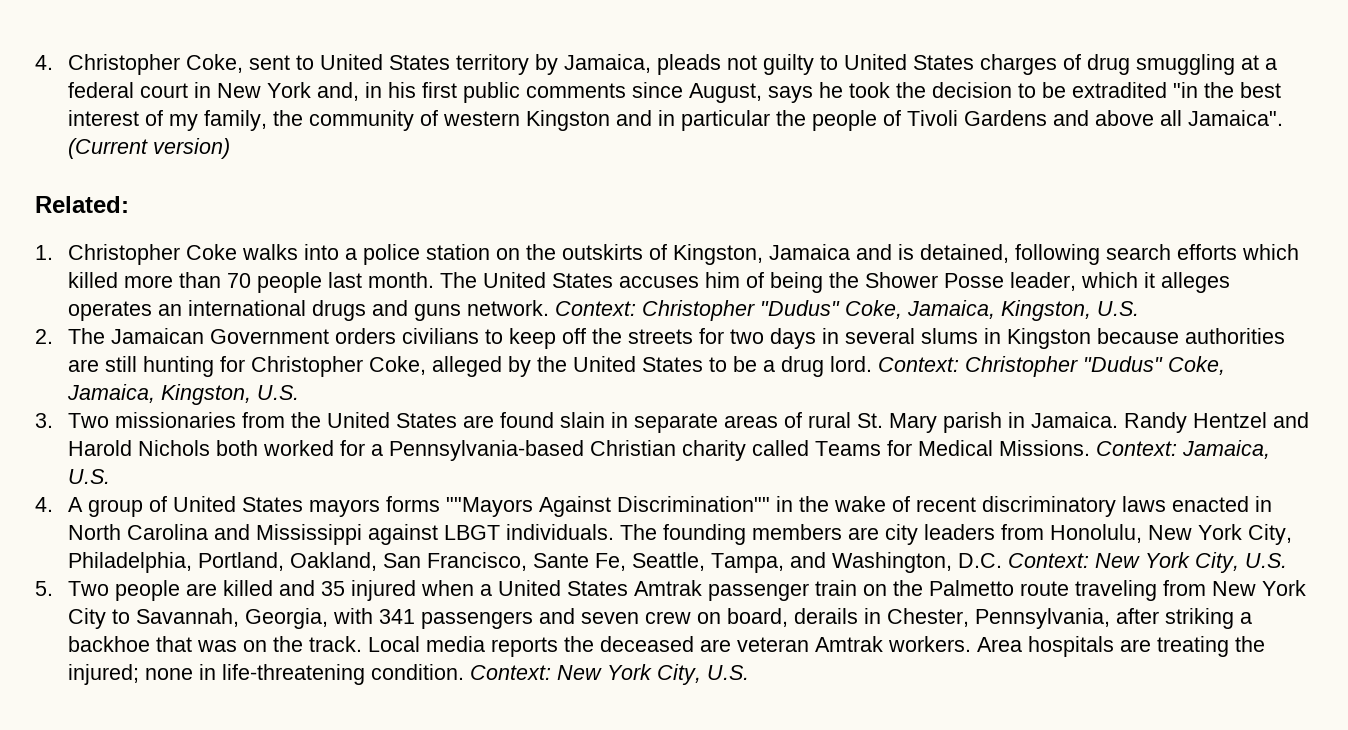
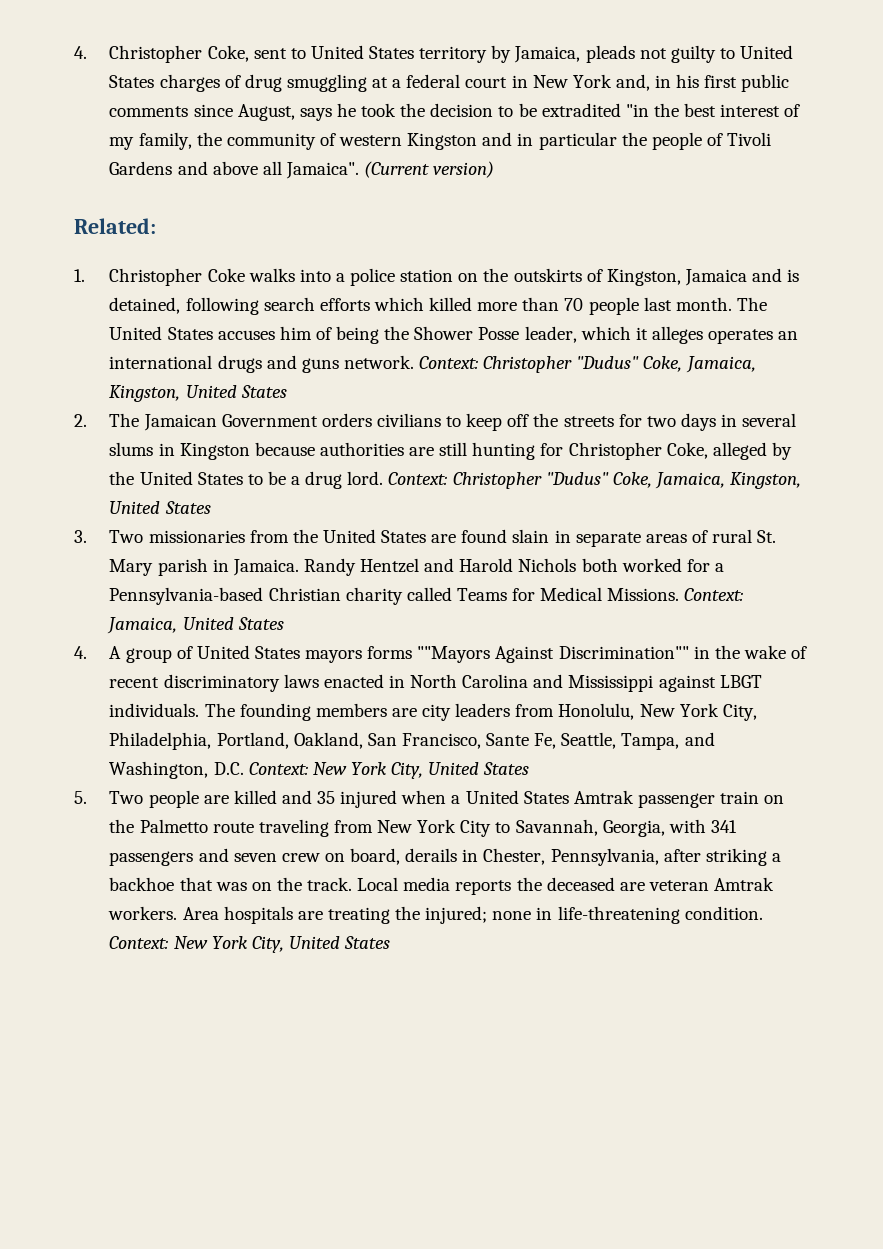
- The United States accuses him of being the Shower Posse leader, which it alleges operates an international drugs and guns network. Context: Christopher "Dudus" Coke, Jamaica, Kingston, U.S.
+ The United States accuses him of being the Shower Posse leader, which it alleges operates an international drugs and guns network. Context: Christopher "Dudus" Coke, Jamaica, Kingston, United States
- 2. The Jamaican Government orders civilians to keep off the streets for two days in several slums in Kingston because authorities are still hunting for Christopher Coke, alleged by the United States to be a drug lord. Context: Christopher "Dudus" Coke, Jamaica, Kingston, U.S.
+ 2. The Jamaican Government orders civilians to keep off the streets for two days in several slums in Kingston because authorities are still hunting for Christopher Coke, alleged by the United States to be a drug lord. Context: Christopher "Dudus" Coke, Jamaica, Kingston, United States
- Context: Jamaica, U.S.
+ Context: Jamaica, United States
- The founding members are city leaders from Honolulu, New York City, Philadelphia, Portland, Oakland, San Francisco, Sante Fe, Seattle, Tampa, and Washington, D.C. Context: New York City, U.S.
+ The founding members are city leaders from Honolulu, New York City, Philadelphia, Portland, Oakland, San Francisco, Sante Fe, Seattle, Tampa, and Washington, D.C. Context: New York City, United States
- Area hospitals are treating the injured; none in life-threatening condition. Context: New York City, U.S.
+ Area hospitals are treating the injured; none in life-threatening condition. Context: New York City, United States

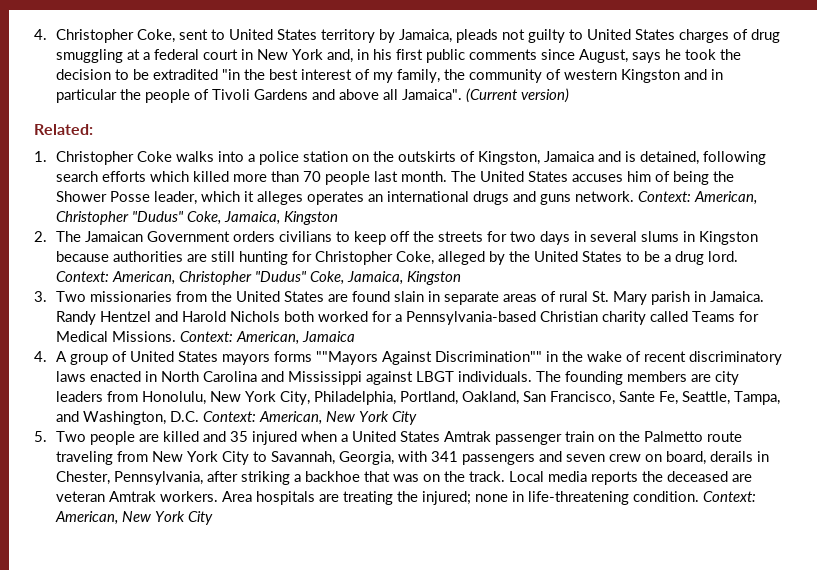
- The United States accuses him of being the Shower Posse leader, which it alleges operates an international drugs and guns network. Context: Christopher "Dudus" Coke, Jamaica, Kingston, United States
+ The United States accuses him of being the Shower Posse leader, which it alleges operates an international drugs and guns network. Context: American, Christopher "Dudus" Coke, Jamaica, Kingston
- 2. The Jamaican Government orders civilians to keep off the streets for two days in several slums in Kingston because authorities are still hunting for Christopher Coke, alleged by the United States to be a drug lord. Context: Christopher "Dudus" Coke, Jamaica, Kingston, United States
+ 2. The Jamaican Government orders civilians to keep off the streets for two days in several slums in Kingston because authorities are still hunting for Christopher Coke, alleged by the United States to be a drug lord. Context: American, Christopher "Dudus" Coke, Jamaica, Kingston
- Context: Jamaica, United States
+ Context: American, Jamaica
- The founding members are city leaders from Honolulu, New York City, Philadelphia, Portland, Oakland, San Francisco, Sante Fe, Seattle, Tampa, and Washington, D.C. Context: New York City, United States
+ The founding members are city leaders from Honolulu, New York City, Philadelphia, Portland, Oakland, San Francisco, Sante Fe, Seattle, Tampa, and Washington, D.C. Context: American, New York City
- Area hospitals are treating the injured; none in life-threatening condition. Context: New York City, United States
+ Area hospitals are treating the injured; none in life-threatening condition. Context: American, New York City

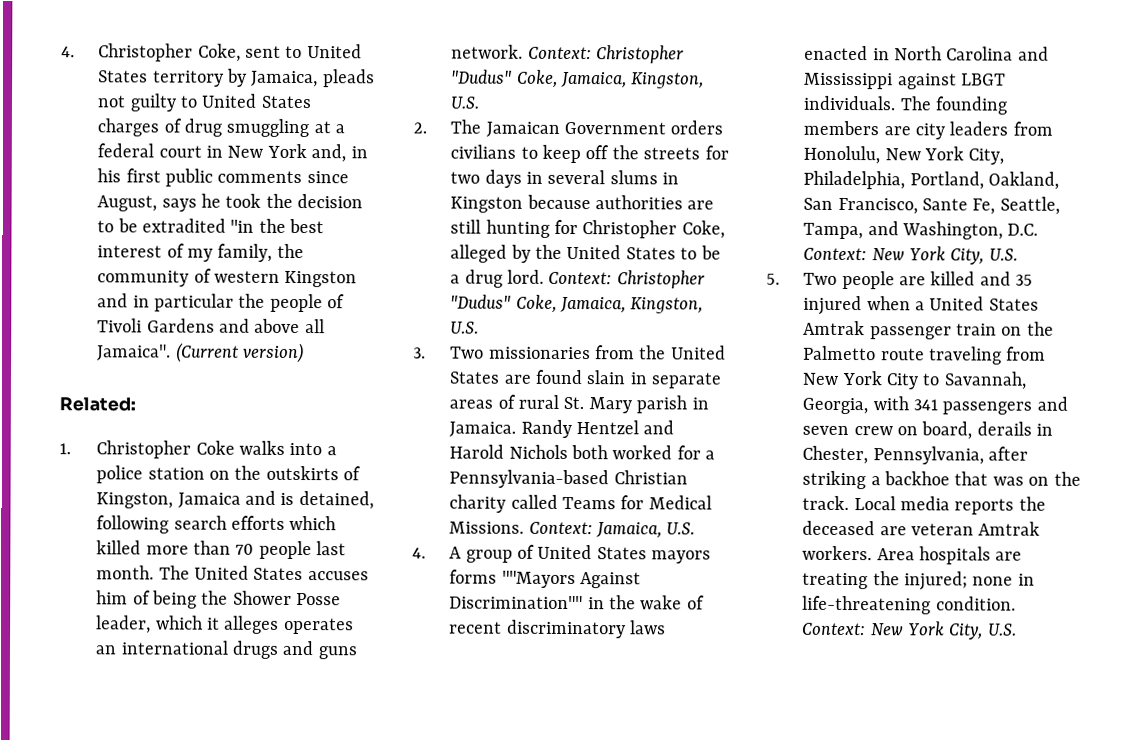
- The United States accuses him of being the Shower Posse leader, which it alleges operates an international drugs and guns network. Context: American, Christopher "Dudus" Coke, Jamaica, Kingston
+ The United States accuses him of being the Shower Posse leader, which it alleges operates an international drugs and guns network. Context: Christopher "Dudus" Coke, Jamaica, Kingston, U.S.
- 2. The Jamaican Government orders civilians to keep off the streets for two days in several slums in Kingston because authorities are still hunting for Christopher Coke, alleged by the United States to be a drug lord. Context: American, Christopher "Dudus" Coke, Jamaica, Kingston
+ 2. The Jamaican Government orders civilians to keep off the streets for two days in several slums in Kingston because authorities are still hunting for Christopher Coke, alleged by the United States to be a drug lord. Context: Christopher "Dudus" Coke, Jamaica, Kingston, U.S.
- Context: American, Jamaica
+ Context: Jamaica, U.S.
- The founding members are city leaders from Honolulu, New York City, Philadelphia, Portland, Oakland, San Francisco, Sante Fe, Seattle, Tampa, and Washington, D.C. Context: American, New York City
+ The founding members are city leaders from Honolulu, New York City, Philadelphia, Portland, Oakland, San Francisco, Sante Fe, Seattle, Tampa, and Washington, D.C. Context: New York City, U.S.
- Area hospitals are treating the injured; none in life-threatening condition. Context: American, New York City
+ Area hospitals are treating the injured; none in life-threatening condition. Context: New York City, U.S.

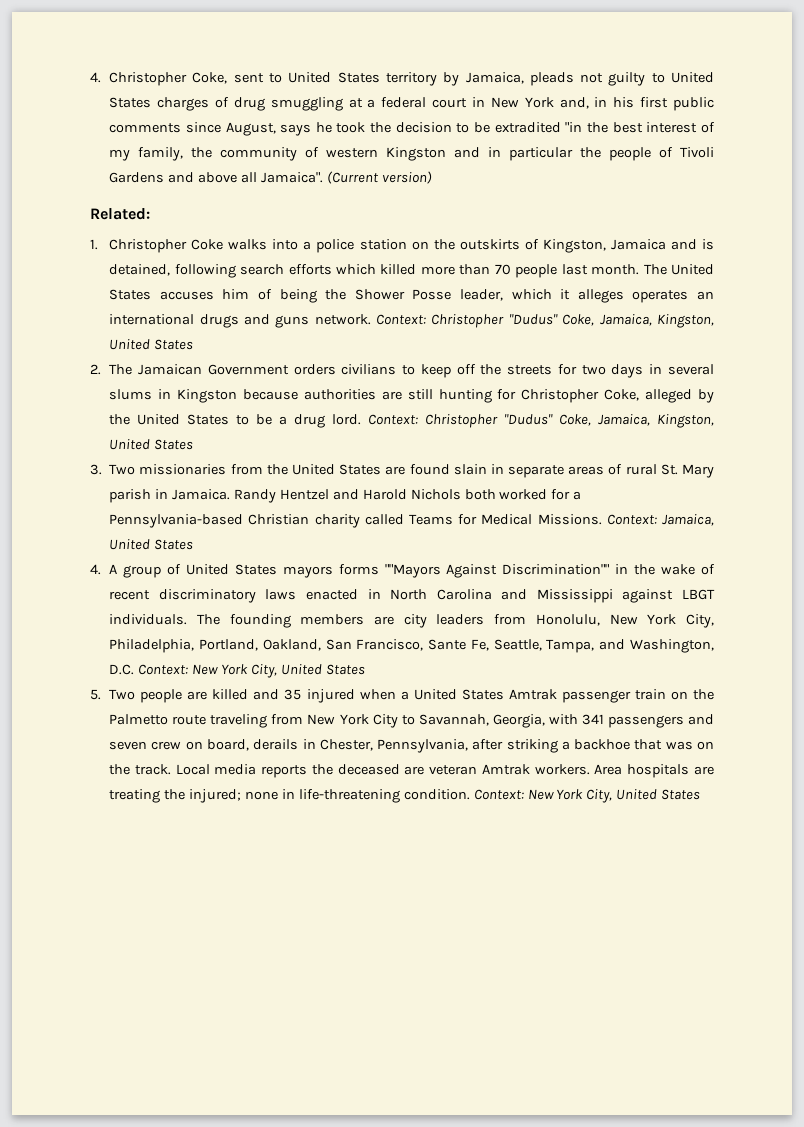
- The United States accuses him of being the Shower Posse leader, which it alleges operates an international drugs and guns network. Context: Christopher "Dudus" Coke, Jamaica, Kingston, U.S.
+ The United States accuses him of being the Shower Posse leader, which it alleges operates an international drugs and guns network. Context: Christopher "Dudus" Coke, Jamaica, Kingston, United States
- 2. The Jamaican Government orders civilians to keep off the streets for two days in several slums in Kingston because authorities are still hunting for Christopher Coke, alleged by the United States to be a drug lord. Context: Christopher "Dudus" Coke, Jamaica, Kingston, U.S.
+ 2. The Jamaican Government orders civilians to keep off the streets for two days in several slums in Kingston because authorities are still hunting for Christopher Coke, alleged by the United States to be a drug lord. Context: Christopher "Dudus" Coke, Jamaica, Kingston, United States
- Context: Jamaica, U.S.
+ Context: Jamaica, United States
- The founding members are city leaders from Honolulu, New York City, Philadelphia, Portland, Oakland, San Francisco, Sante Fe, Seattle, Tampa, and Washington, D.C. Context: New York City, U.S.
+ The founding members are city leaders from Honolulu, New York City, Philadelphia, Portland, Oakland, San Francisco, Sante Fe, Seattle, Tampa, and Washington, D.C. Context: New York City, United States
- Area hospitals are treating the injured; none in life-threatening condition. Context: New York City, U.S.
+ Area hospitals are treating the injured; none in life-threatening condition. Context: New York City, United States

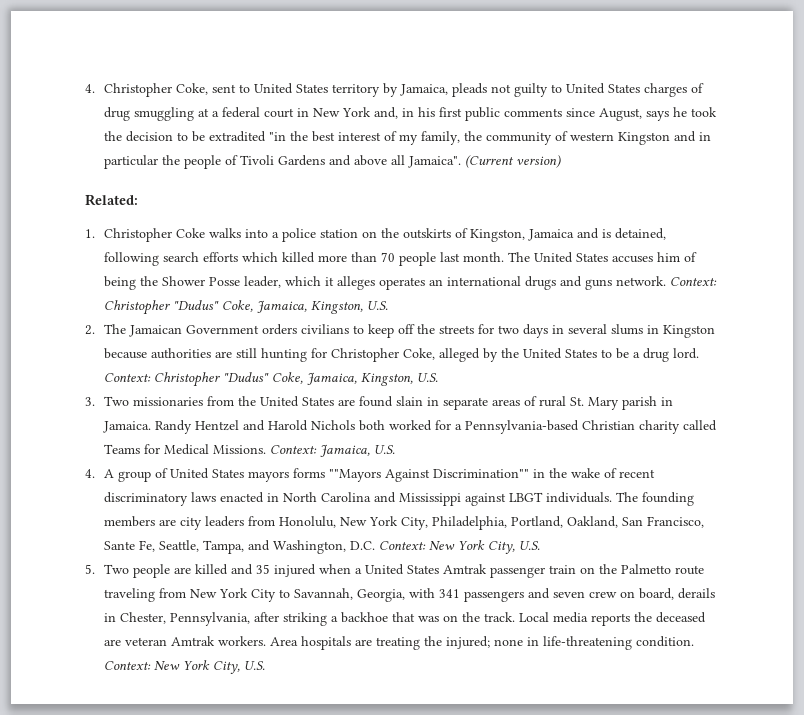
- The United States accuses him of being the Shower Posse leader, which it alleges operates an international drugs and guns network. Context: Christopher "Dudus" Coke, Jamaica, Kingston, United States
+ The United States accuses him of being the Shower Posse leader, which it alleges operates an international drugs and guns network. Context: Christopher "Dudus" Coke, Jamaica, Kingston, U.S.
- 2. The Jamaican Government orders civilians to keep off the streets for two days in several slums in Kingston because authorities are still hunting for Christopher Coke, alleged by the United States to be a drug lord. Context: Christopher "Dudus" Coke, Jamaica, Kingston, United States
+ 2. The Jamaican Government orders civilians to keep off the streets for two days in several slums in Kingston because authorities are still hunting for Christopher Coke, alleged by the United States to be a drug lord. Context: Christopher "Dudus" Coke, Jamaica, Kingston, U.S.
- Context: Jamaica, United States
+ Context: Jamaica, U.S.
- The founding members are city leaders from Honolulu, New York City, Philadelphia, Portland, Oakland, San Francisco, Sante Fe, Seattle, Tampa, and Washington, D.C. Context: New York City, United States
+ The founding members are city leaders from Honolulu, New York City, Philadelphia, Portland, Oakland, San Francisco, Sante Fe, Seattle, Tampa, and Washington, D.C. Context: New York City, U.S.
- Area hospitals are treating the injured; none in life-threatening condition. Context: New York City, United States
+ Area hospitals are treating the injured; none in life-threatening condition. Context: New York City, U.S.

